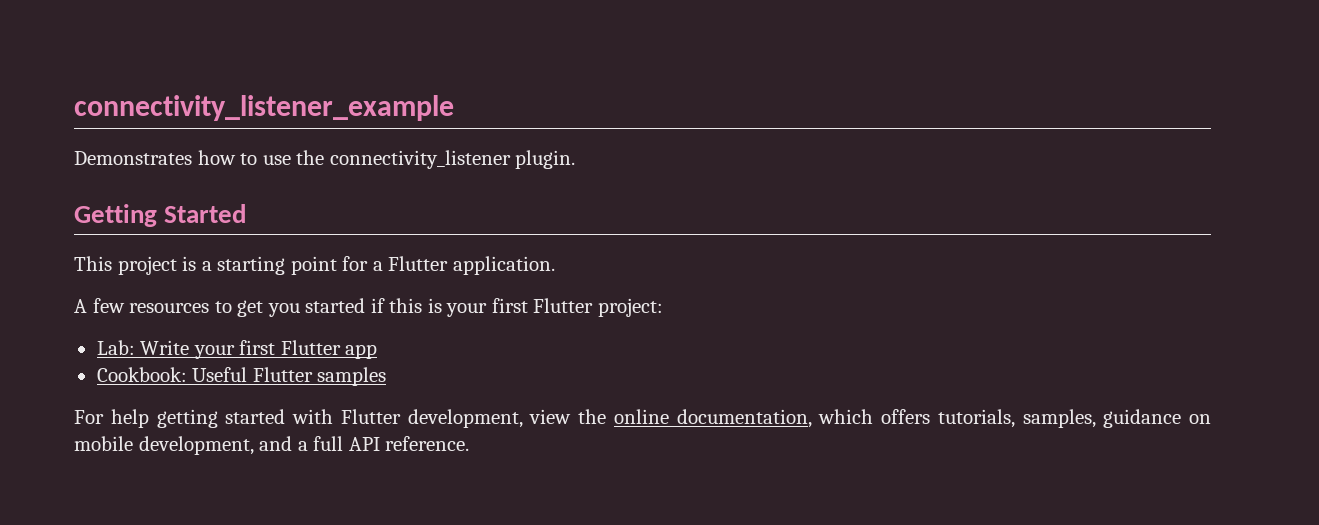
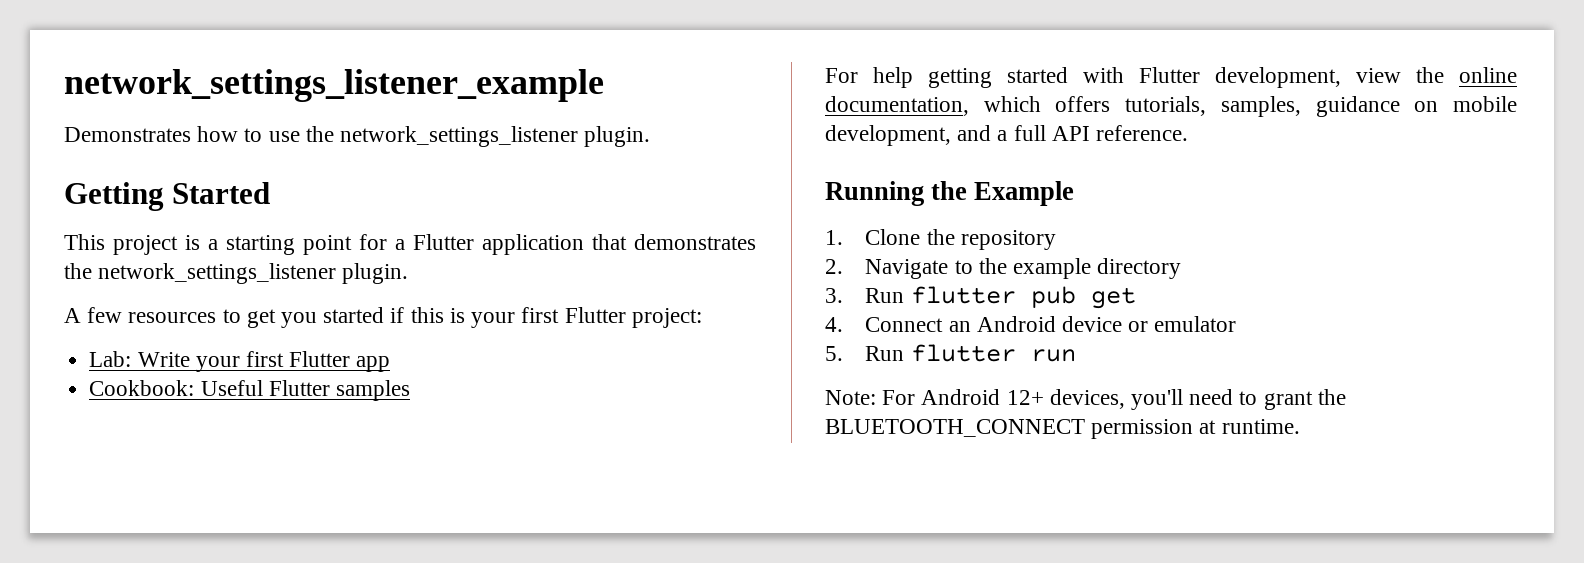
- connectivity_listener_example
+ network_settings_listener_example
- Demonstrates how to use the connectivity_listener plugin.
+ Demonstrates how to use the network_settings_listener plugin.
- This project is a starting point for a Flutter application.
+ This project is a starting point for a Flutter application that demonstrates the network_settings_listener plugin.
+ Running the Example
+ 1. Clone the repository
+ 2. Navigate to the example directory
+ 3. Run flutter pub get
+ 4. Connect an Android device or emulator
+ 5. Run flutter run
+ Note: For Android 12+ devices, you'll need to grant the BLUETOOTH_CONNECT permission at runtime.

